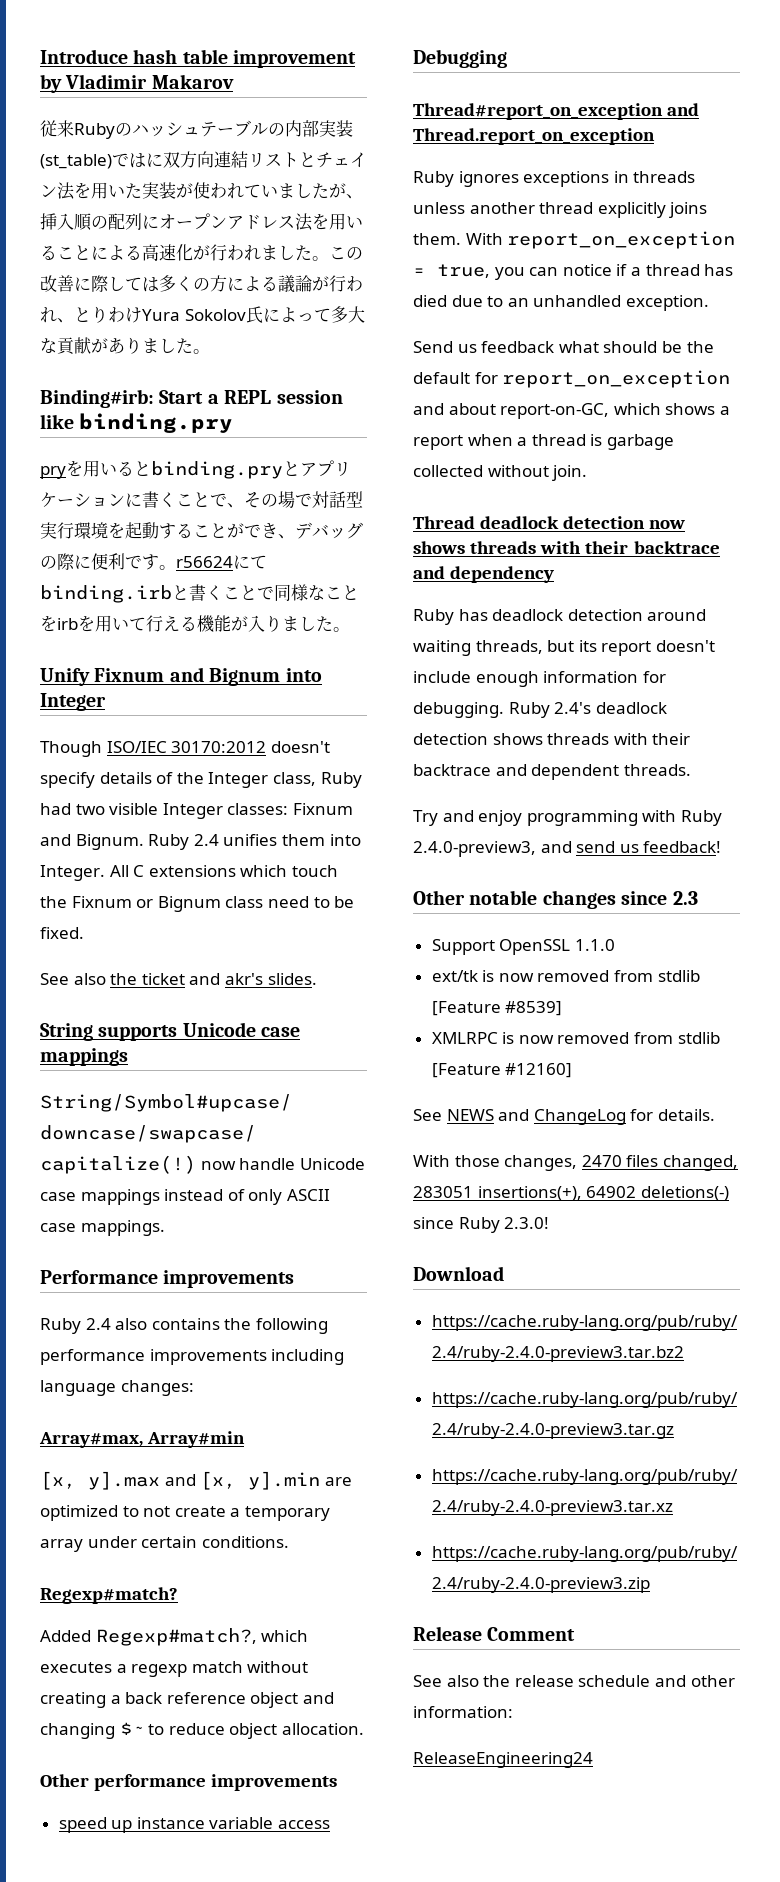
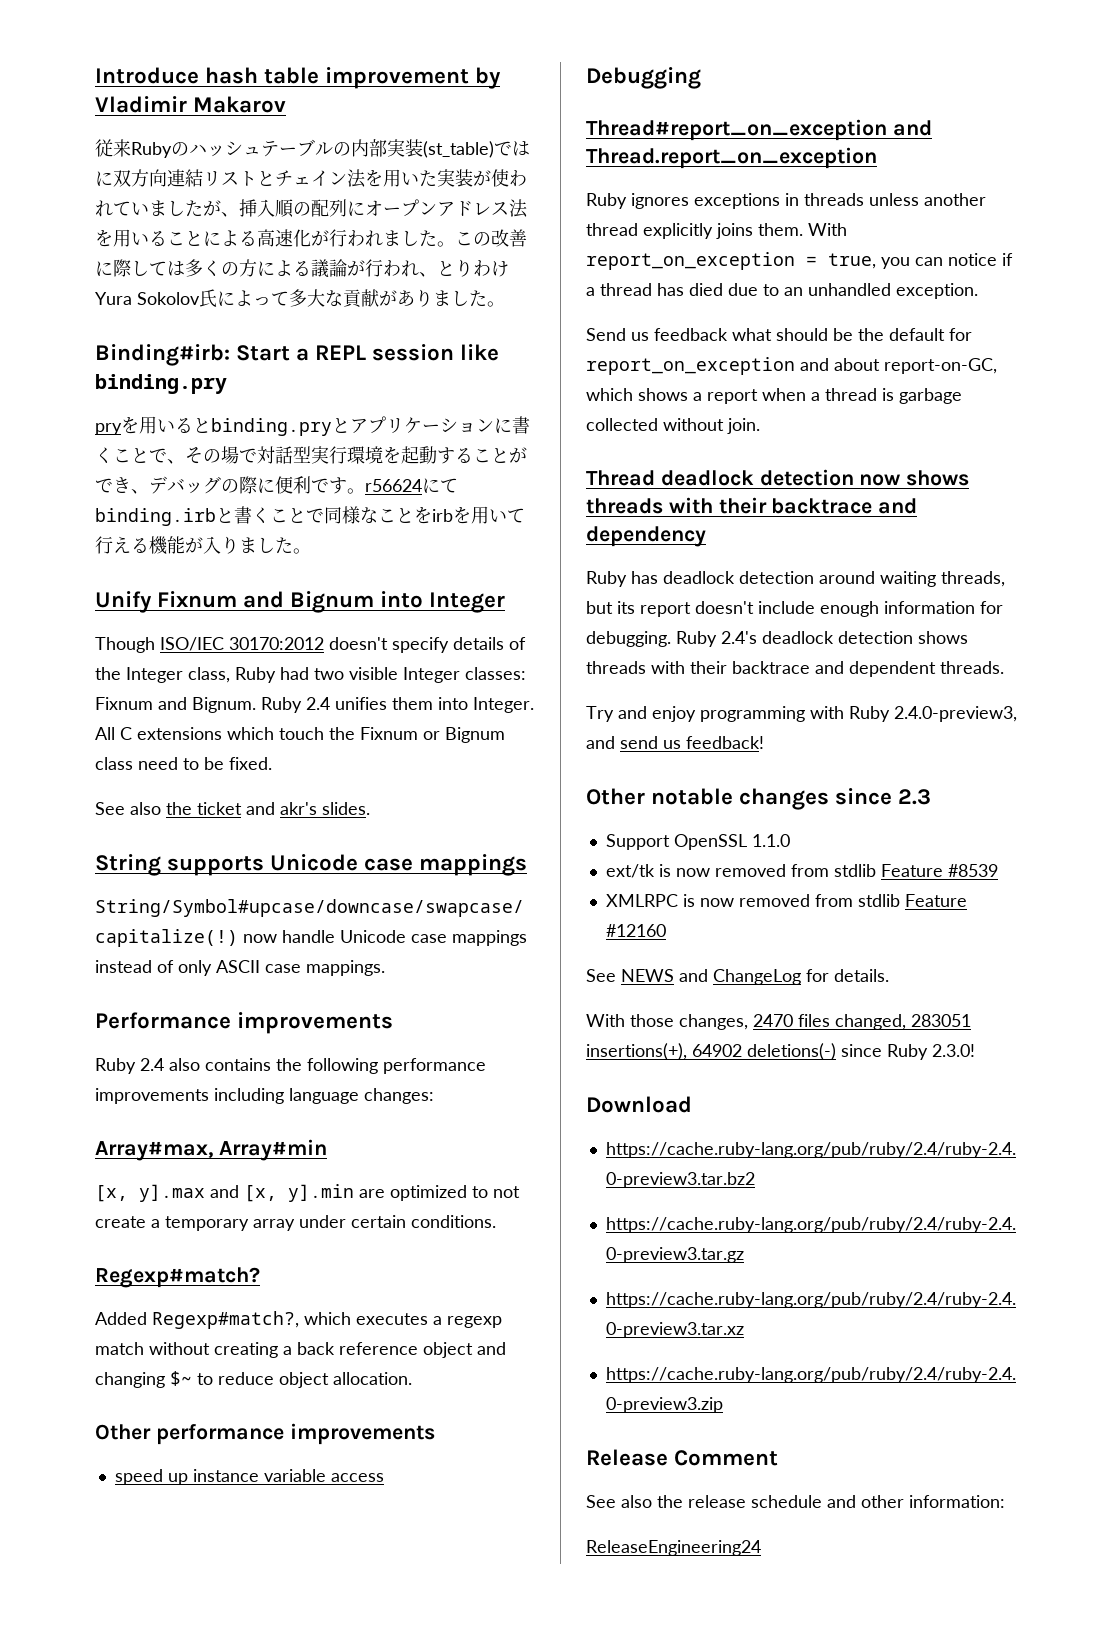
- ext/tk is now removed from stdlib [Feature #8539]
+ ext/tk is now removed from stdlib Feature #8539
- XMLRPC is now removed from stdlib [Feature #12160]
+ XMLRPC is now removed from stdlib Feature #12160

